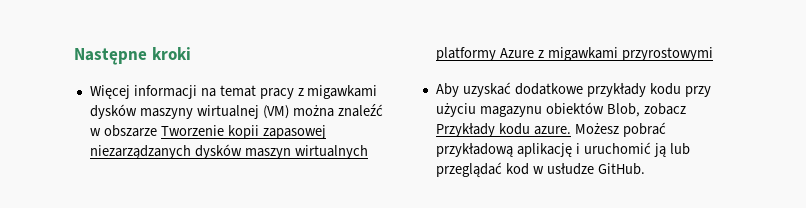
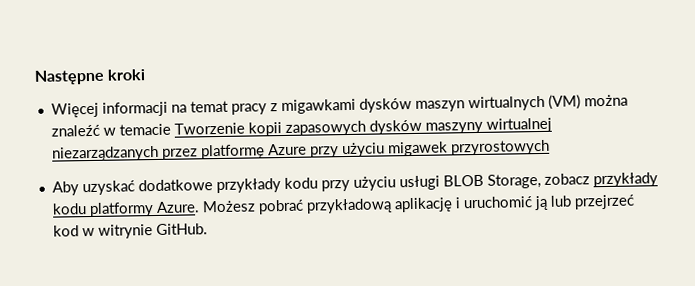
- Więcej informacji na temat pracy z migawkami dysków maszyny wirtualnej (VM) można znaleźć w obszarze Tworzenie kopii zapasowej niezarządzanych dysków maszyn wirtualnych platformy Azure z migawkami przyrostowymi
+ Więcej informacji na temat pracy z migawkami dysków maszyn wirtualnych (VM) można znaleźć w temacie Tworzenie kopii zapasowych dysków maszyny wirtualnej niezarządzanych przez platformę Azure przy użyciu migawek przyrostowych
- Aby uzyskać dodatkowe przykłady kodu przy użyciu magazynu obiektów Blob, zobacz Przykłady kodu azure.
+ Aby uzyskać dodatkowe przykłady kodu przy użyciu usługi BLOB Storage, zobacz przykłady kodu platformy Azure.
- Możesz pobrać przykładową aplikację i uruchomić ją lub przeglądać kod w usłudze GitHub.
+ Możesz pobrać przykładową aplikację i uruchomić ją lub przejrzeć kod w witrynie GitHub.

